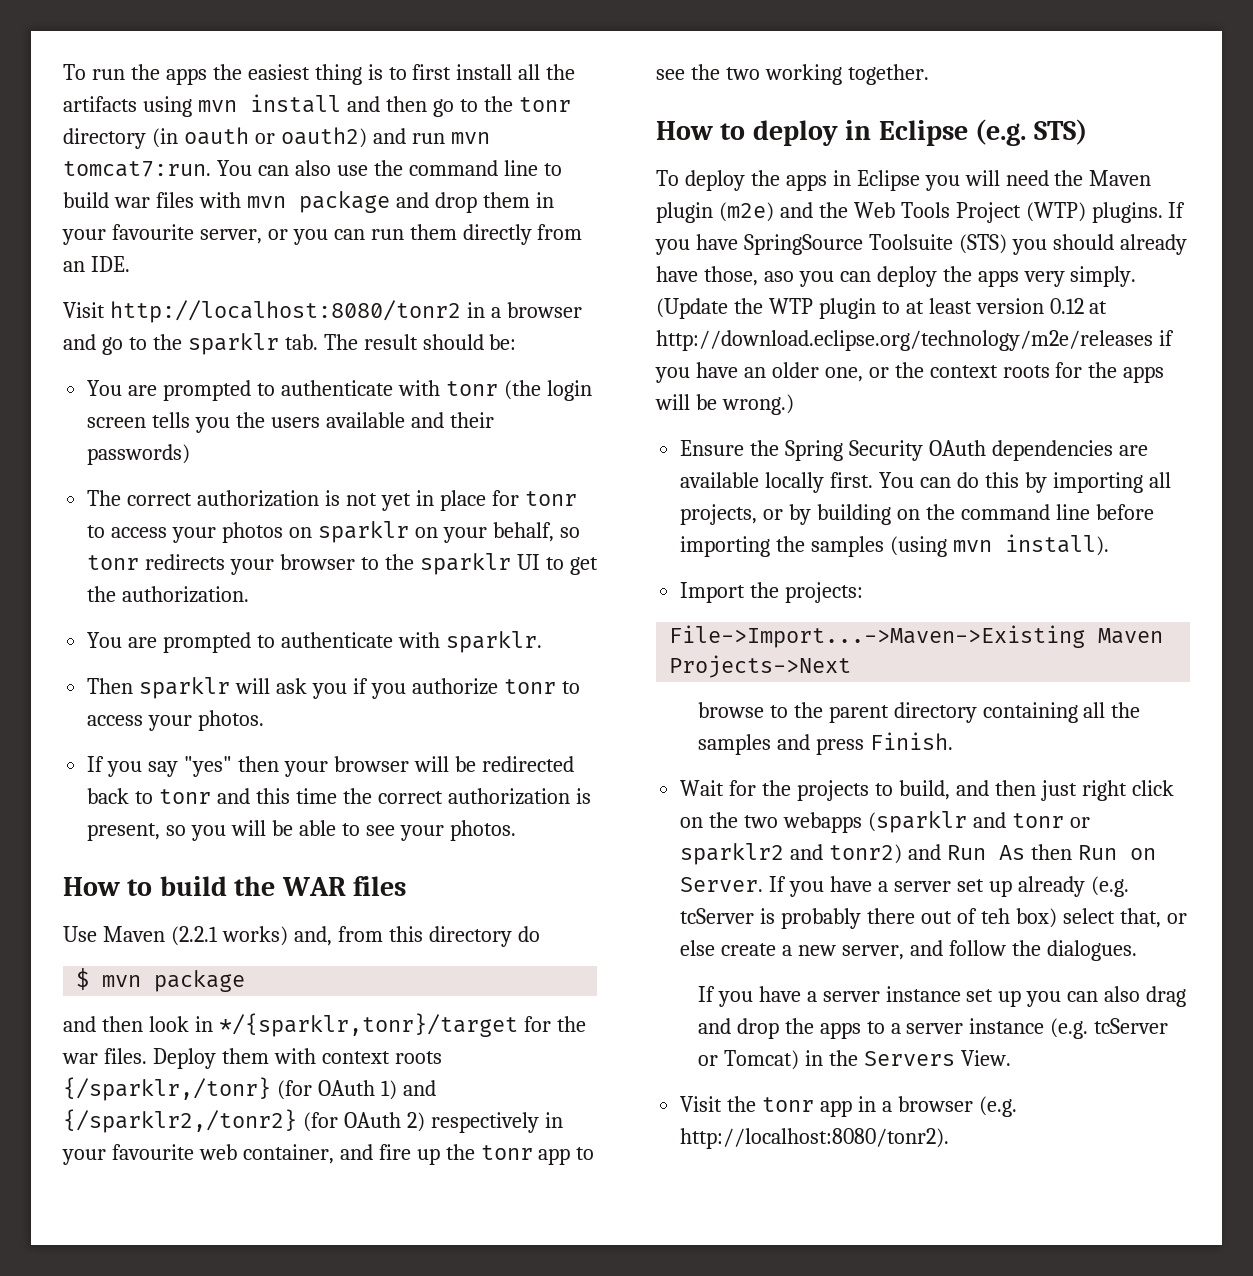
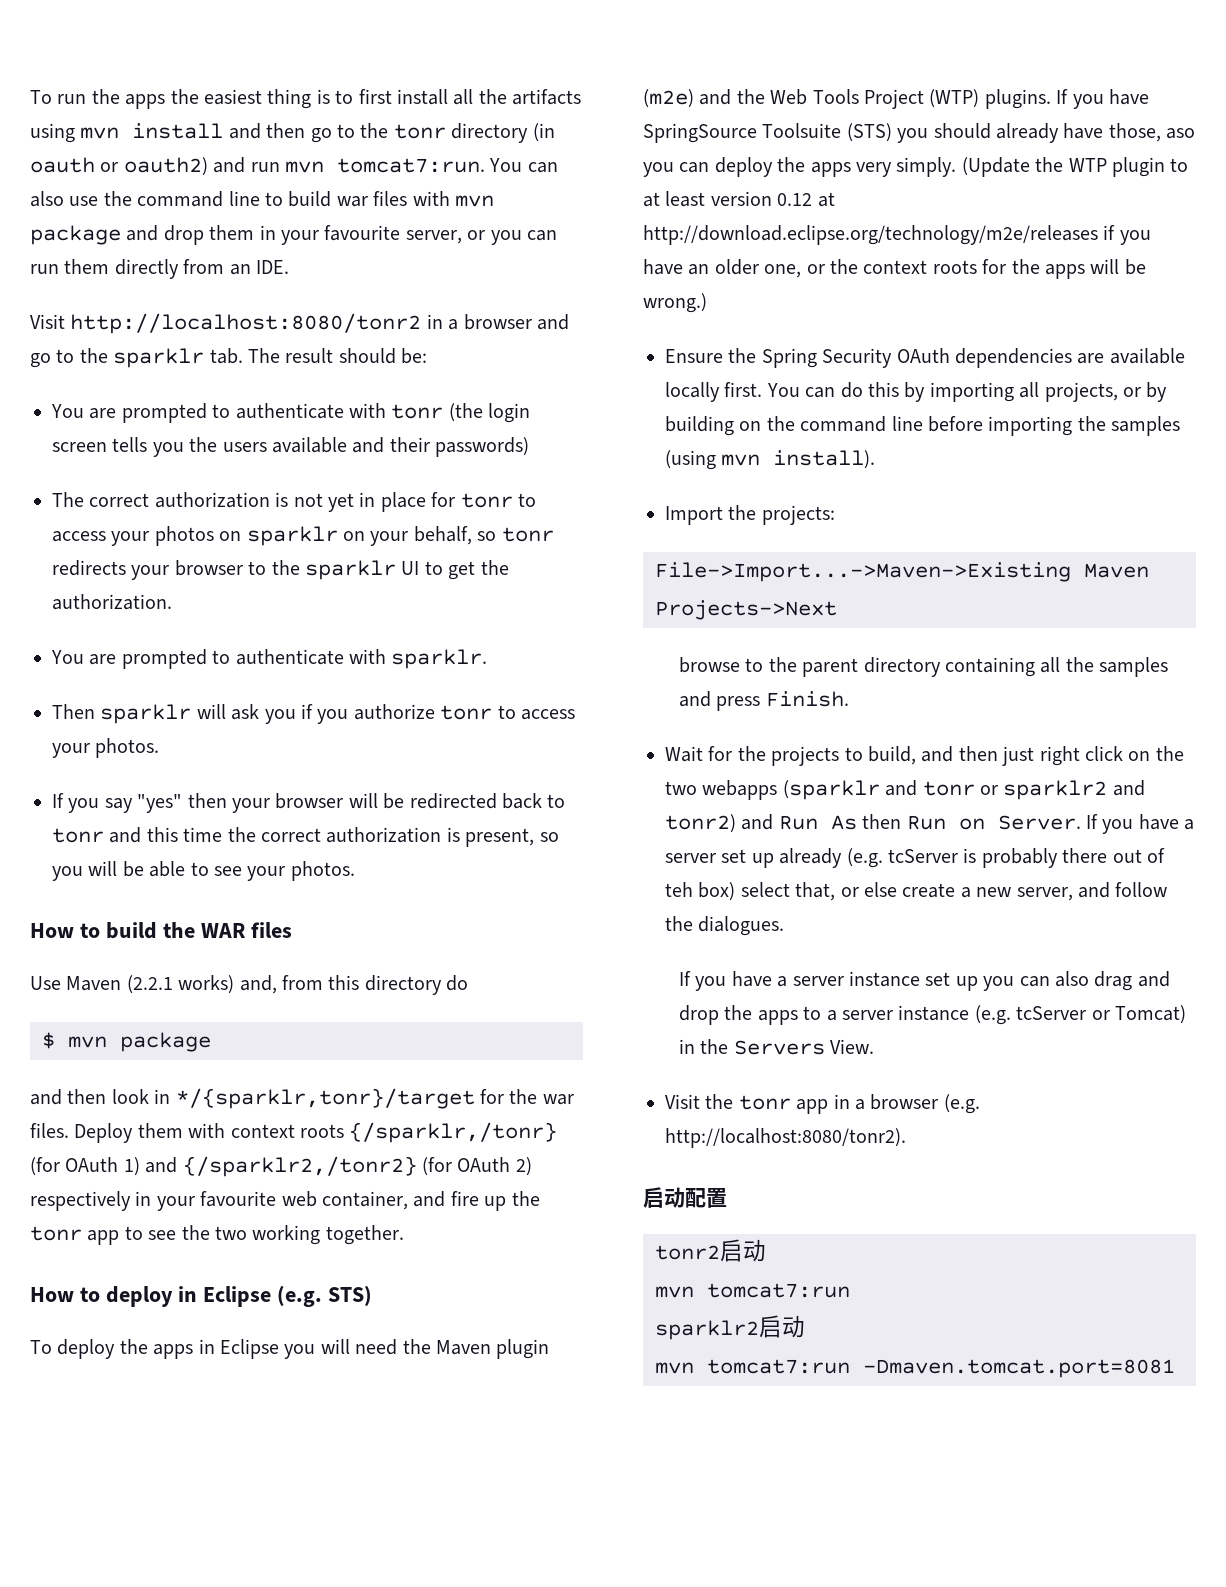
+ 启动配置
+ tonr2启动
+ mvn tomcat7:run
+ sparklr2启动
+ mvn tomcat7:run -Dmaven.tomcat.port=8081

